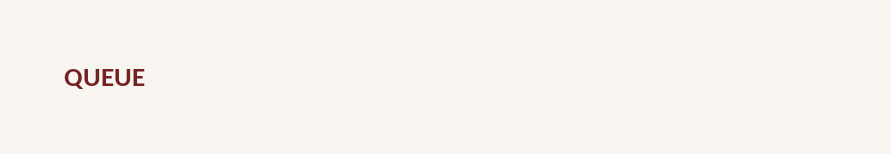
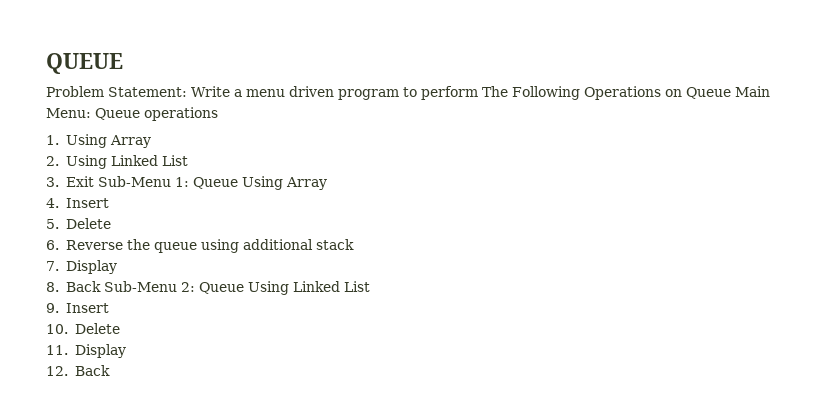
+ Problem Statement: Write a menu driven program to perform The Following Operations on Queue Main Menu: Queue operations
+ 1. Using Array
+ 2. Using Linked List
+ 3. Exit Sub-Menu 1: Queue Using Array
+ 4. Insert
+ 5. Delete
+ 6. Reverse the queue using additional stack
+ 7. Display
+ 8. Back Sub-Menu 2: Queue Using Linked List
+ 9. Insert
+ 10. Delete
+ 11. Display
+ 12. Back

